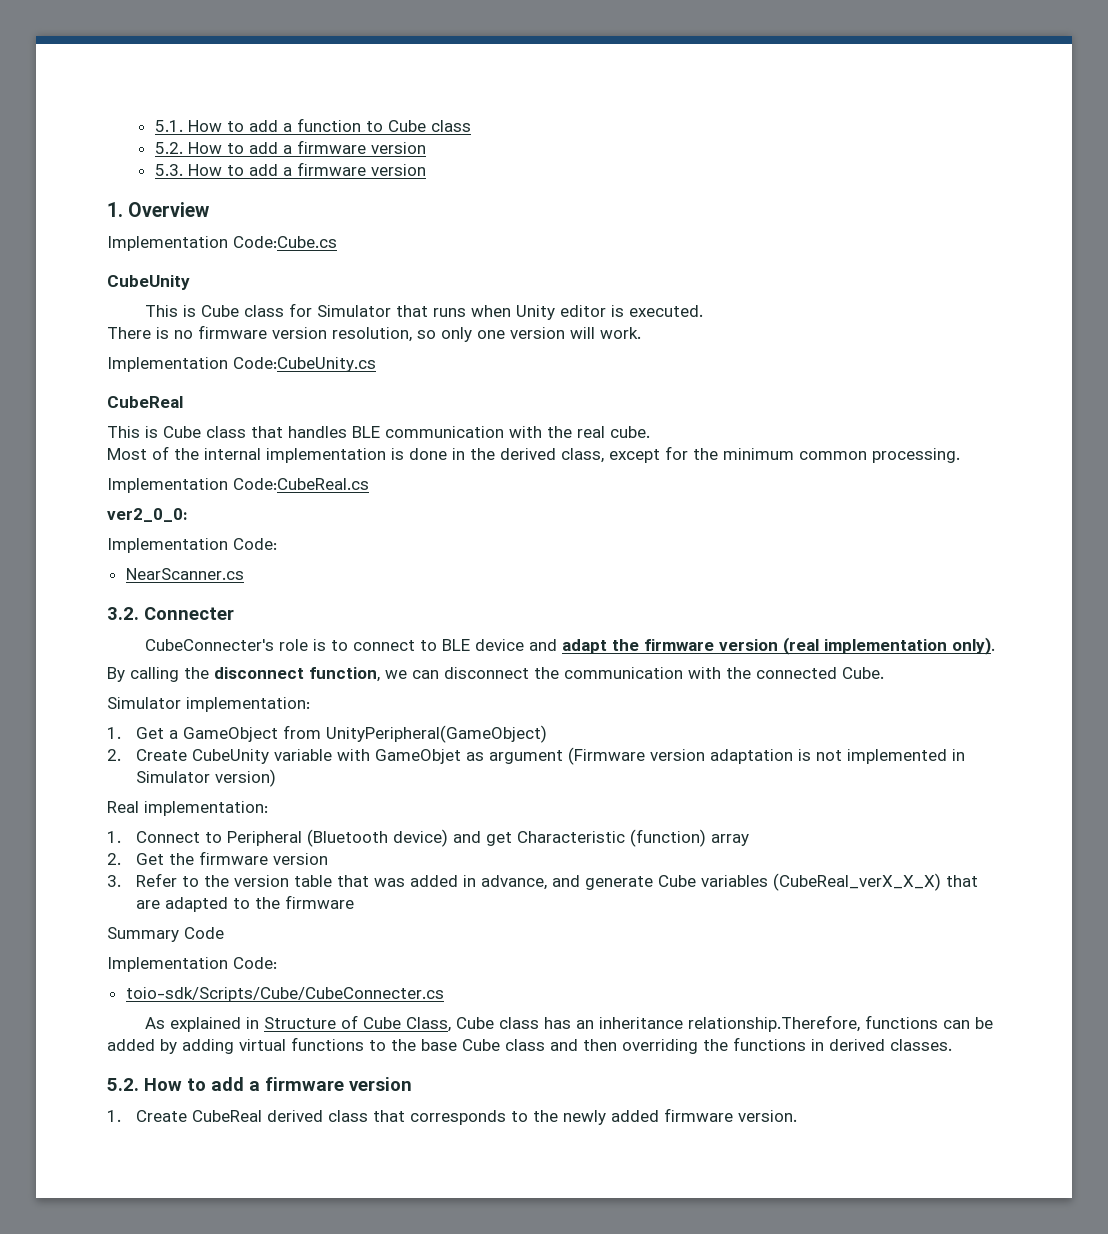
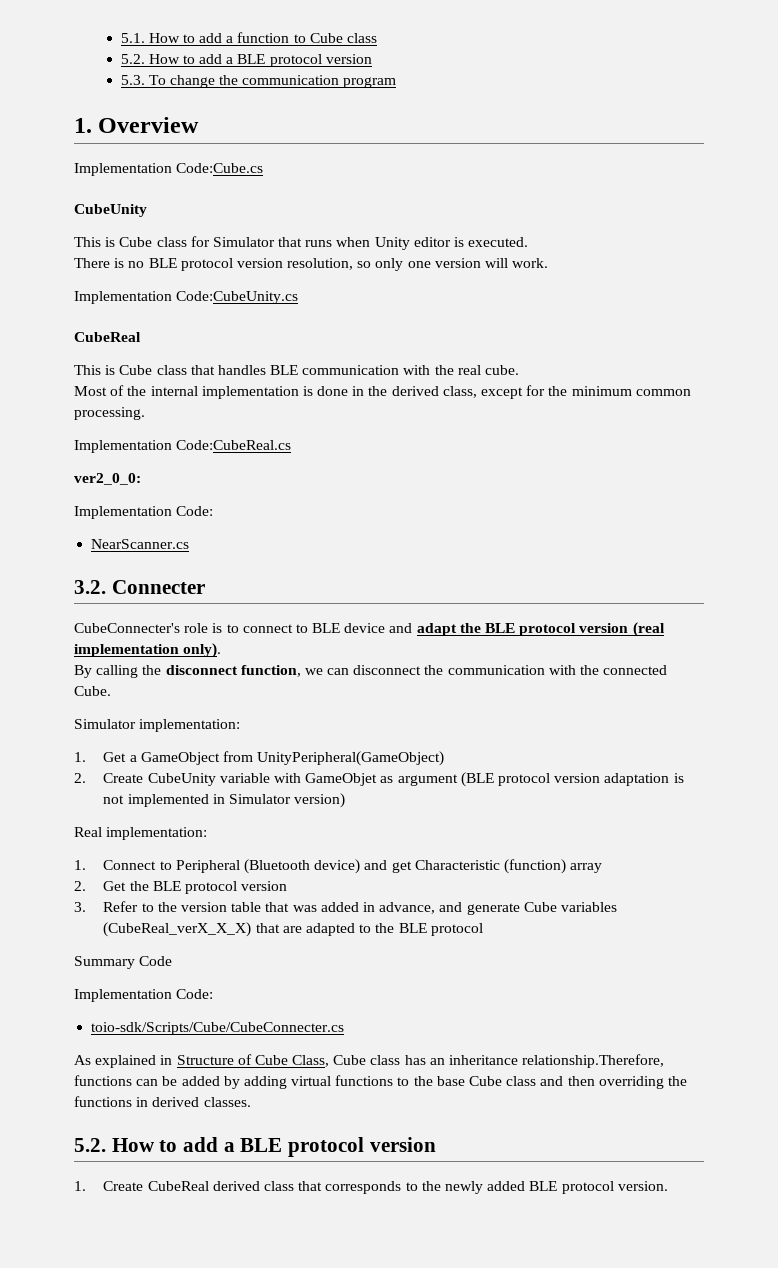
  5.1. How to add a function to Cube class
- 5.2. How to add a firmware version
+ 5.2. How to add a BLE protocol version
- 5.3. How to add a firmware version
+ 5.3. To change the communication program
- There is no firmware version resolution, so only one version will work.
+ There is no BLE protocol version resolution, so only one version will work.
- CubeConnecter's role is to connect to BLE device and adapt the firmware version (real implementation only).
+ CubeConnecter's role is to connect to BLE device and adapt the BLE protocol version (real implementation only).
- 2. Create CubeUnity variable with GameObjet as argument (Firmware version adaptation is not implemented in Simulator version)
+ 2. Create CubeUnity variable with GameObjet as argument (BLE protocol version adaptation is not implemented in Simulator version)
- 2. Get the firmware version
+ 2. Get the BLE protocol version
- 3. Refer to the version table that was added in advance, and generate Cube variables (CubeReal_verX_X_X) that are adapted to the firmware
+ 3. Refer to the version table that was added in advance, and generate Cube variables (CubeReal_verX_X_X) that are adapted to the BLE protocol
  As explained in Structure of Cube Class, Cube class has an inheritance relationship.Therefore, functions can be added by adding virtual functions to the base Cube class and then overriding the functions in derived classes.
- 5.2. How to add a firmware version
+ 5.2. How to add a BLE protocol version
- 1. Create CubeReal derived class that corresponds to the newly added firmware version.
+ 1. Create CubeReal derived class that corresponds to the newly added BLE protocol version.

